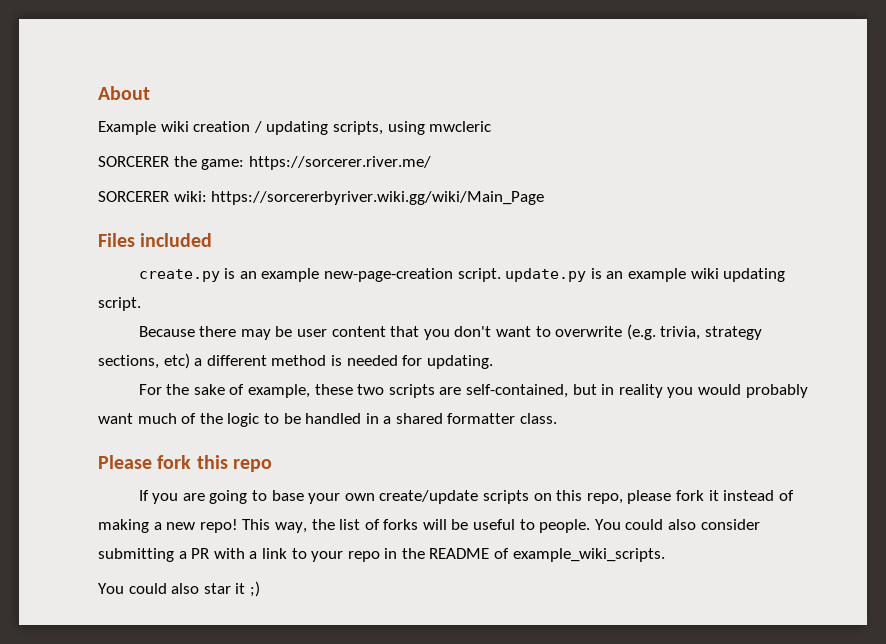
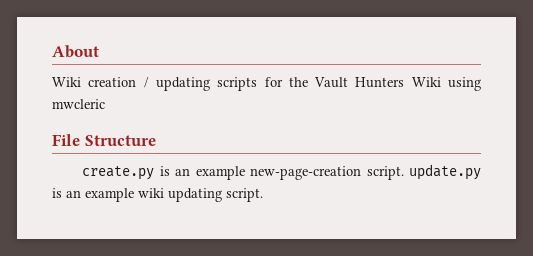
- Example wiki creation / updating scripts, using mwcleric
- SORCERER the game: https://sorcerer.river.me/
- SORCERER wiki: https://sorcererbyriver.wiki.gg/wiki/Main_Page
- Files included
+ Wiki creation / updating scripts for the Vault Hunters Wiki using mwcleric
+ File Structure
- Because there may be user content that you don't want to overwrite (e.g. trivia, strategy sections, etc) a different method is needed for updating.
- For the sake of example, these two scripts are self-contained, but in reality you would probably want much of the logic to be handled in a shared formatter class.
- Please fork this repo
- If you are going to base your own create/update scripts on this repo, please fork it instead of making a new repo! This way, the list of forks will be useful to people. You could also consider submitting a PR with a link to your repo in the README of example_wiki_scripts.
- You could also star it ;)

